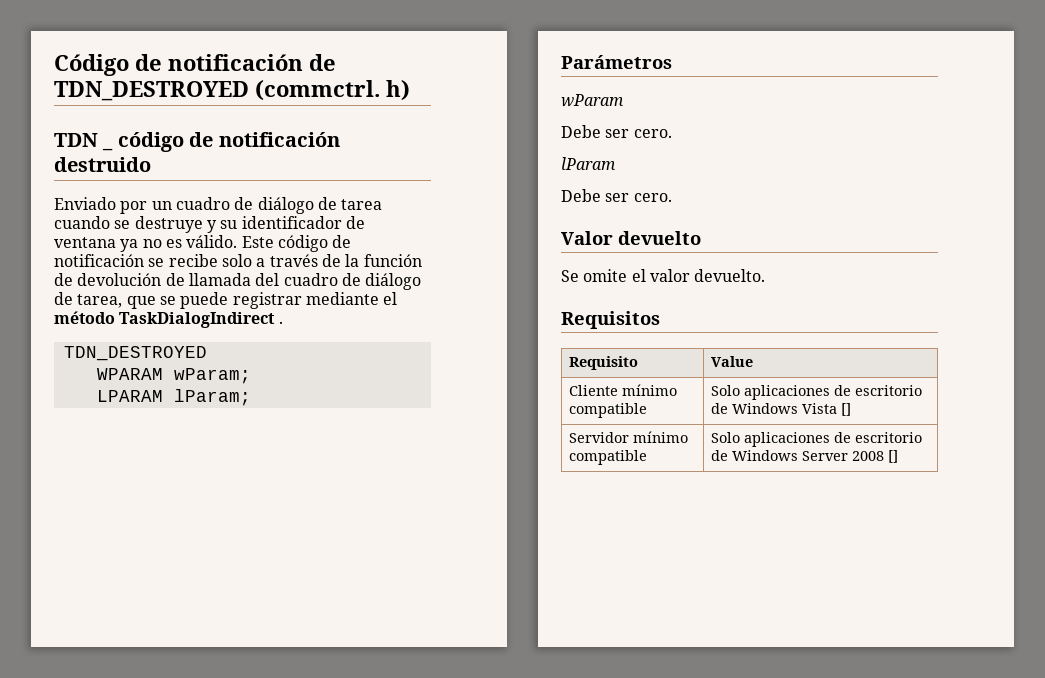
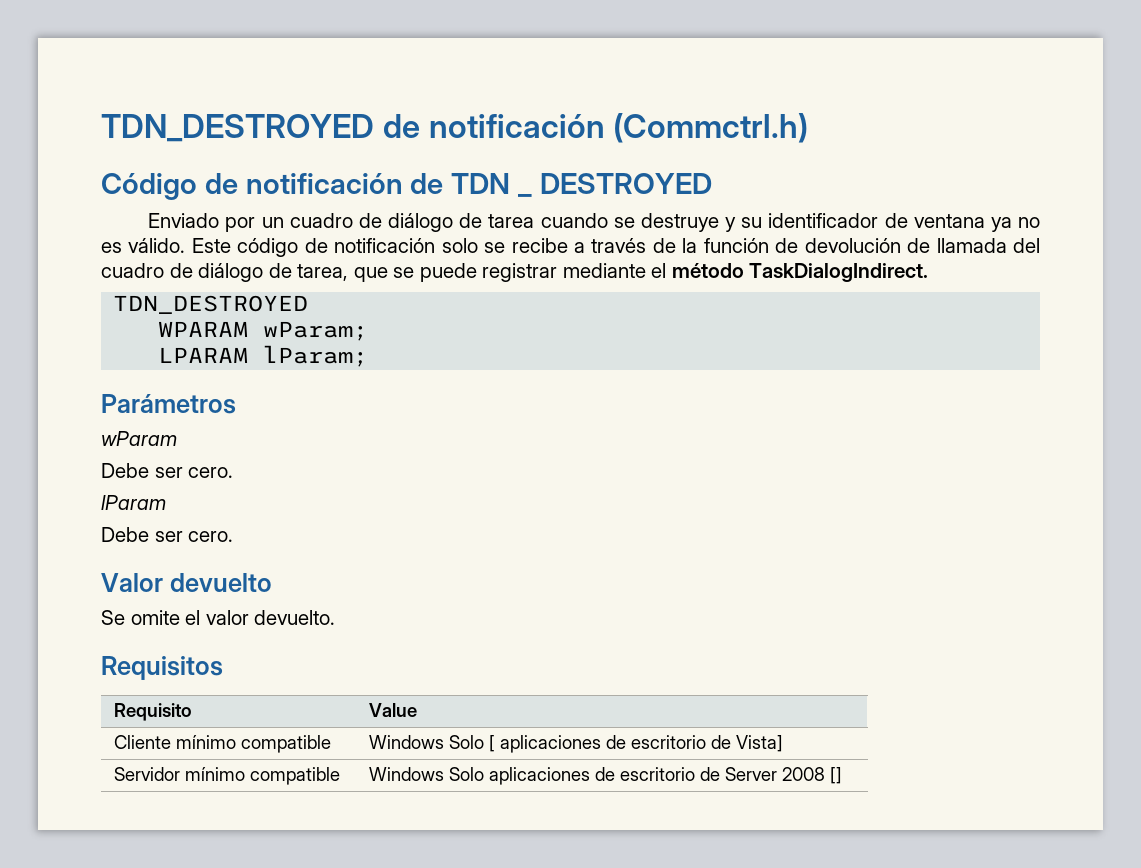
- Código de notificación de TDN_DESTROYED (commctrl. h)
- TDN _ código de notificación destruido
+ TDN_DESTROYED de notificación (Commctrl.h)
+ Código de notificación de TDN _ DESTROYED
- Este código de notificación se recibe solo a través de la función de devolución de llamada del cuadro de diálogo de tarea, que se puede registrar mediante el método TaskDialogIndirect .
+ Este código de notificación solo se recibe a través de la función de devolución de llamada del cuadro de diálogo de tarea, que se puede registrar mediante el método TaskDialogIndirect.
- Cliente mínimo compatible | Solo aplicaciones de escritorio de Windows Vista []
- Servidor mínimo compatible | Solo aplicaciones de escritorio de Windows Server 2008 []
+ Cliente mínimo compatible | Windows Solo [ aplicaciones de escritorio de Vista]
+ Servidor mínimo compatible | Windows Solo aplicaciones de escritorio de Server 2008 []

